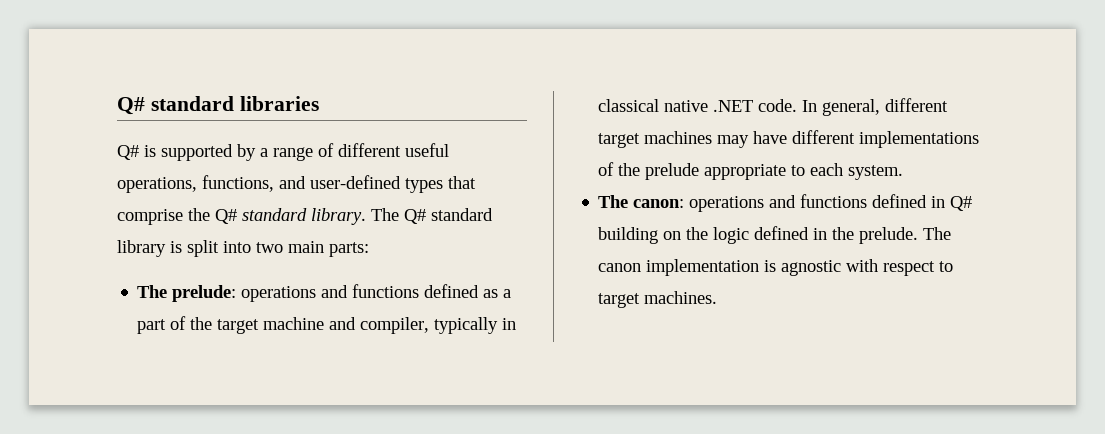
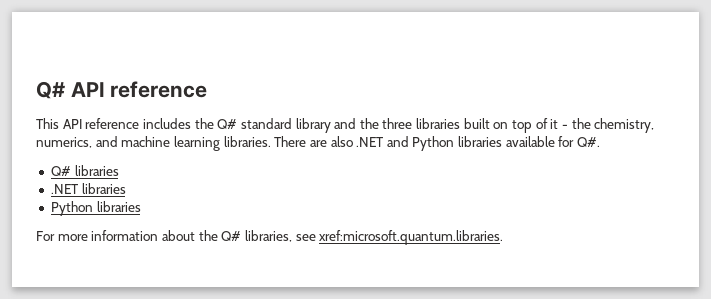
- Q# standard libraries
- Q# is supported by a range of different useful operations, functions, and user-defined types that comprise the Q# standard library. The Q# standard library is split into two main parts:
- The prelude: operations and functions defined as a part of the target machine and compiler, typically in classical native .NET code. In general, different target machines may have different implementations of the prelude appropriate to each system.
- The canon: operations and functions defined in Q# building on the logic defined in the prelude. The canon implementation is agnostic with respect to target machines.
+ Q# API reference
+ This API reference includes the Q# standard library and the three libraries built on top of it - the chemistry, numerics, and machine learning libraries. There are also .NET and Python libraries available for Q#.
+ Q# libraries
+ .NET libraries
+ Python libraries
+ For more information about the Q# libraries, see xref:microsoft.quantum.libraries.

